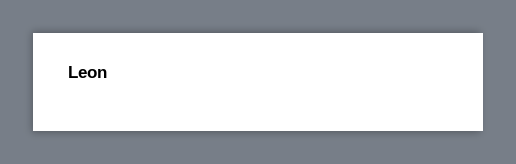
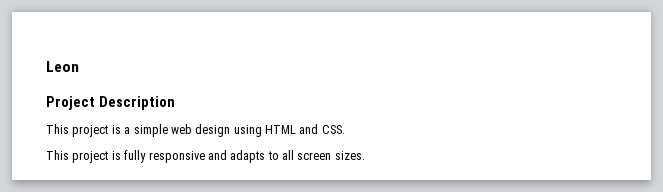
+ Project Description
+ This project is a simple web design using HTML and CSS.
+ This project is fully responsive and adapts to all screen sizes.

